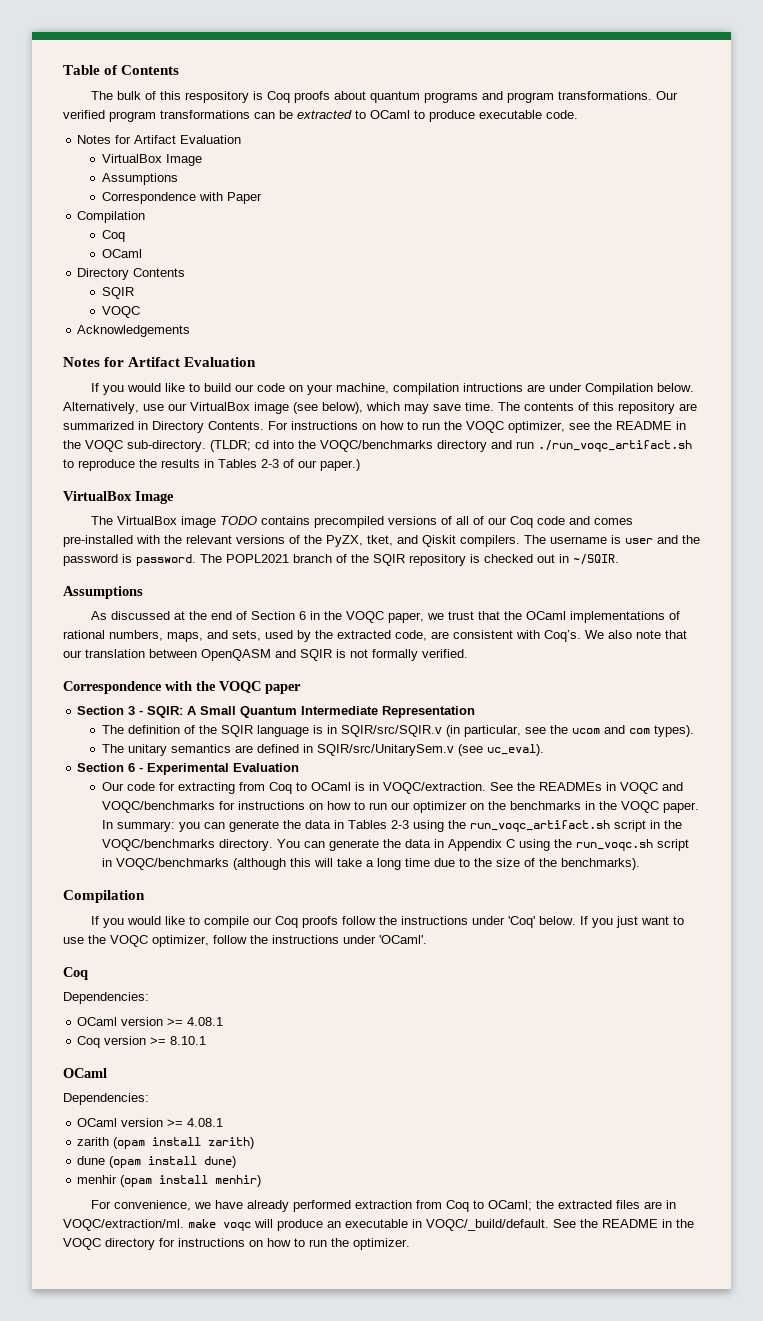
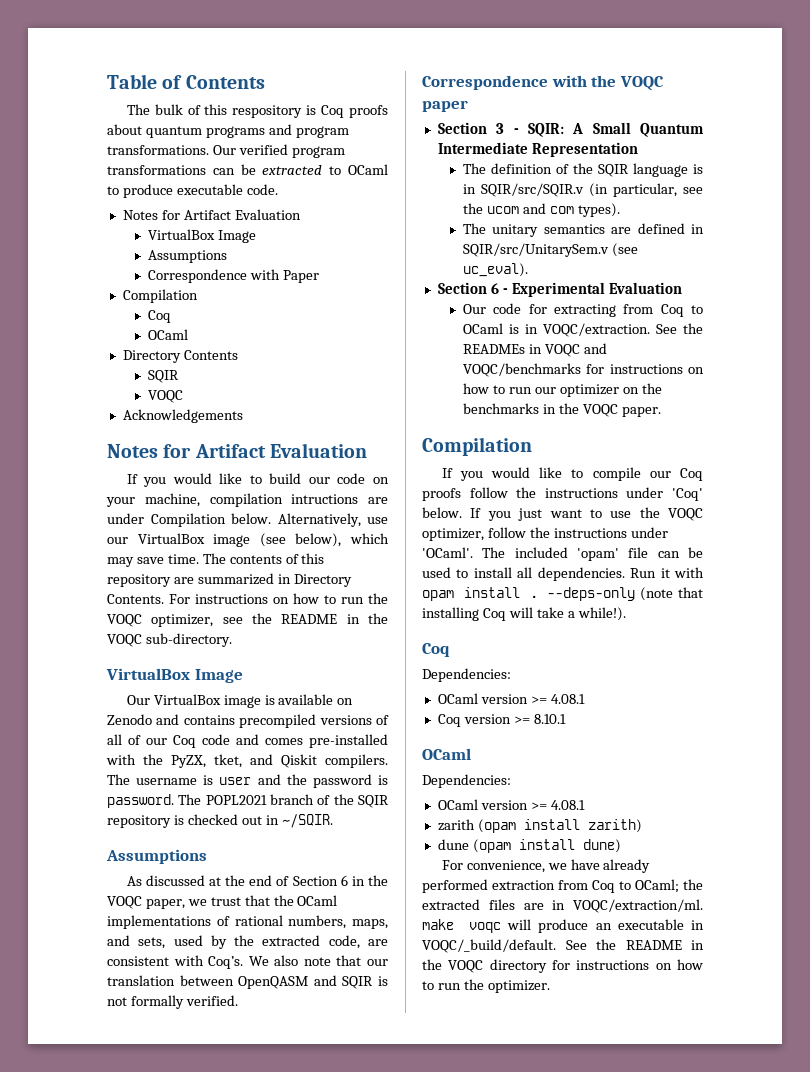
- For instructions on how to run the VOQC optimizer, see the README in the VOQC sub-directory. (TLDR; cd into the VOQC/benchmarks directory and run ./run_voqc_artifact.sh to reproduce the results in Tables 2-3 of our paper.)
+ For instructions on how to run the VOQC optimizer, see the README in the VOQC sub-directory.
  VirtualBox Image
- The VirtualBox image TODO contains precompiled versions of all of our Coq code and comes pre-installed with the relevant versions of the PyZX, tket, and Qiskit compilers.
+ Our VirtualBox image is available on Zenodo and contains precompiled versions of all of our Coq code and comes pre-installed with the PyZX, tket, and Qiskit compilers.
- In summary: you can generate the data in Tables 2-3 using the run_voqc_artifact.sh script in the VOQC/benchmarks directory. You can generate the data in Appendix C using the run_voqc.sh script in VOQC/benchmarks (although this will take a long time due to the size of the benchmarks).
+ The included 'opam' file can be used to install all dependencies. Run it with opam install . --deps-only (note that installing Coq will take a while!).
- menhir (opam install menhir)

